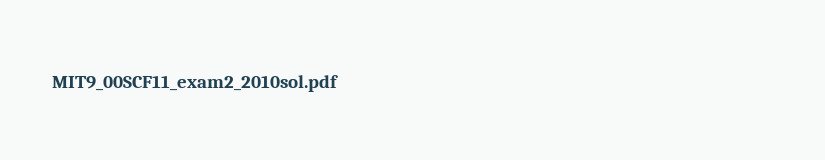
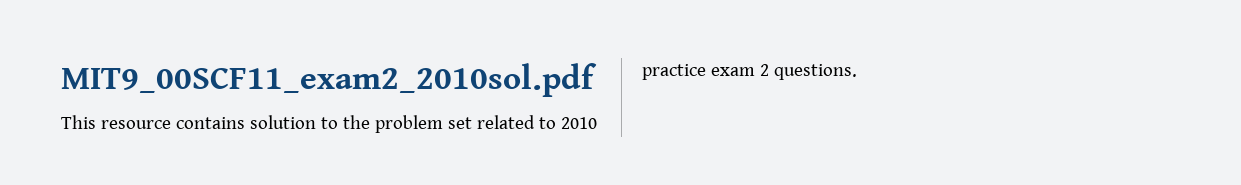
+ This resource contains solution to the problem set related to 2010 practice exam 2 questions.

